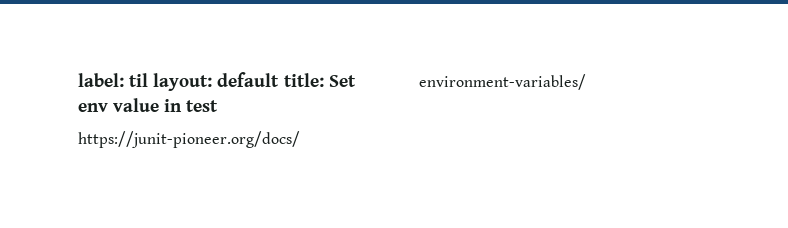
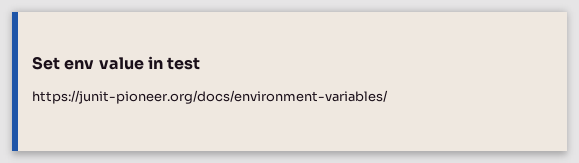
- label: til layout: default title: Set env value in test
+ Set env value in test

